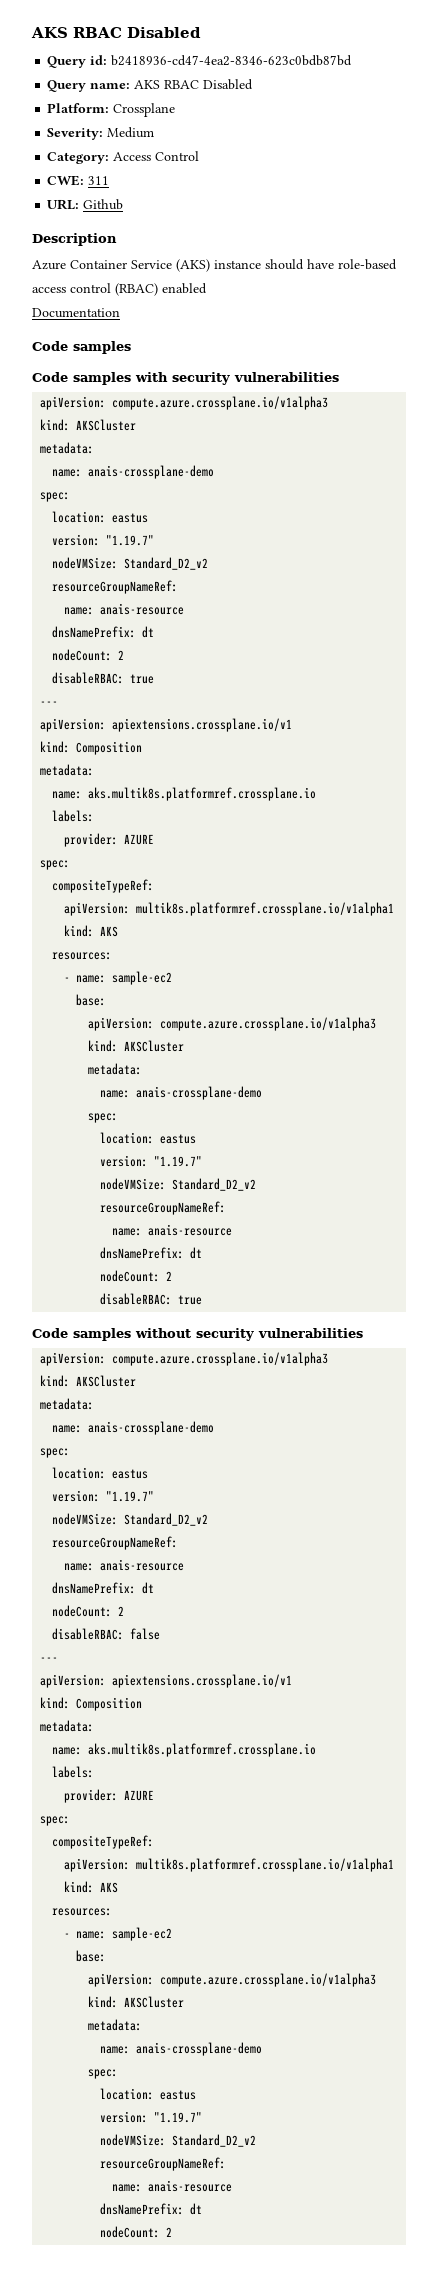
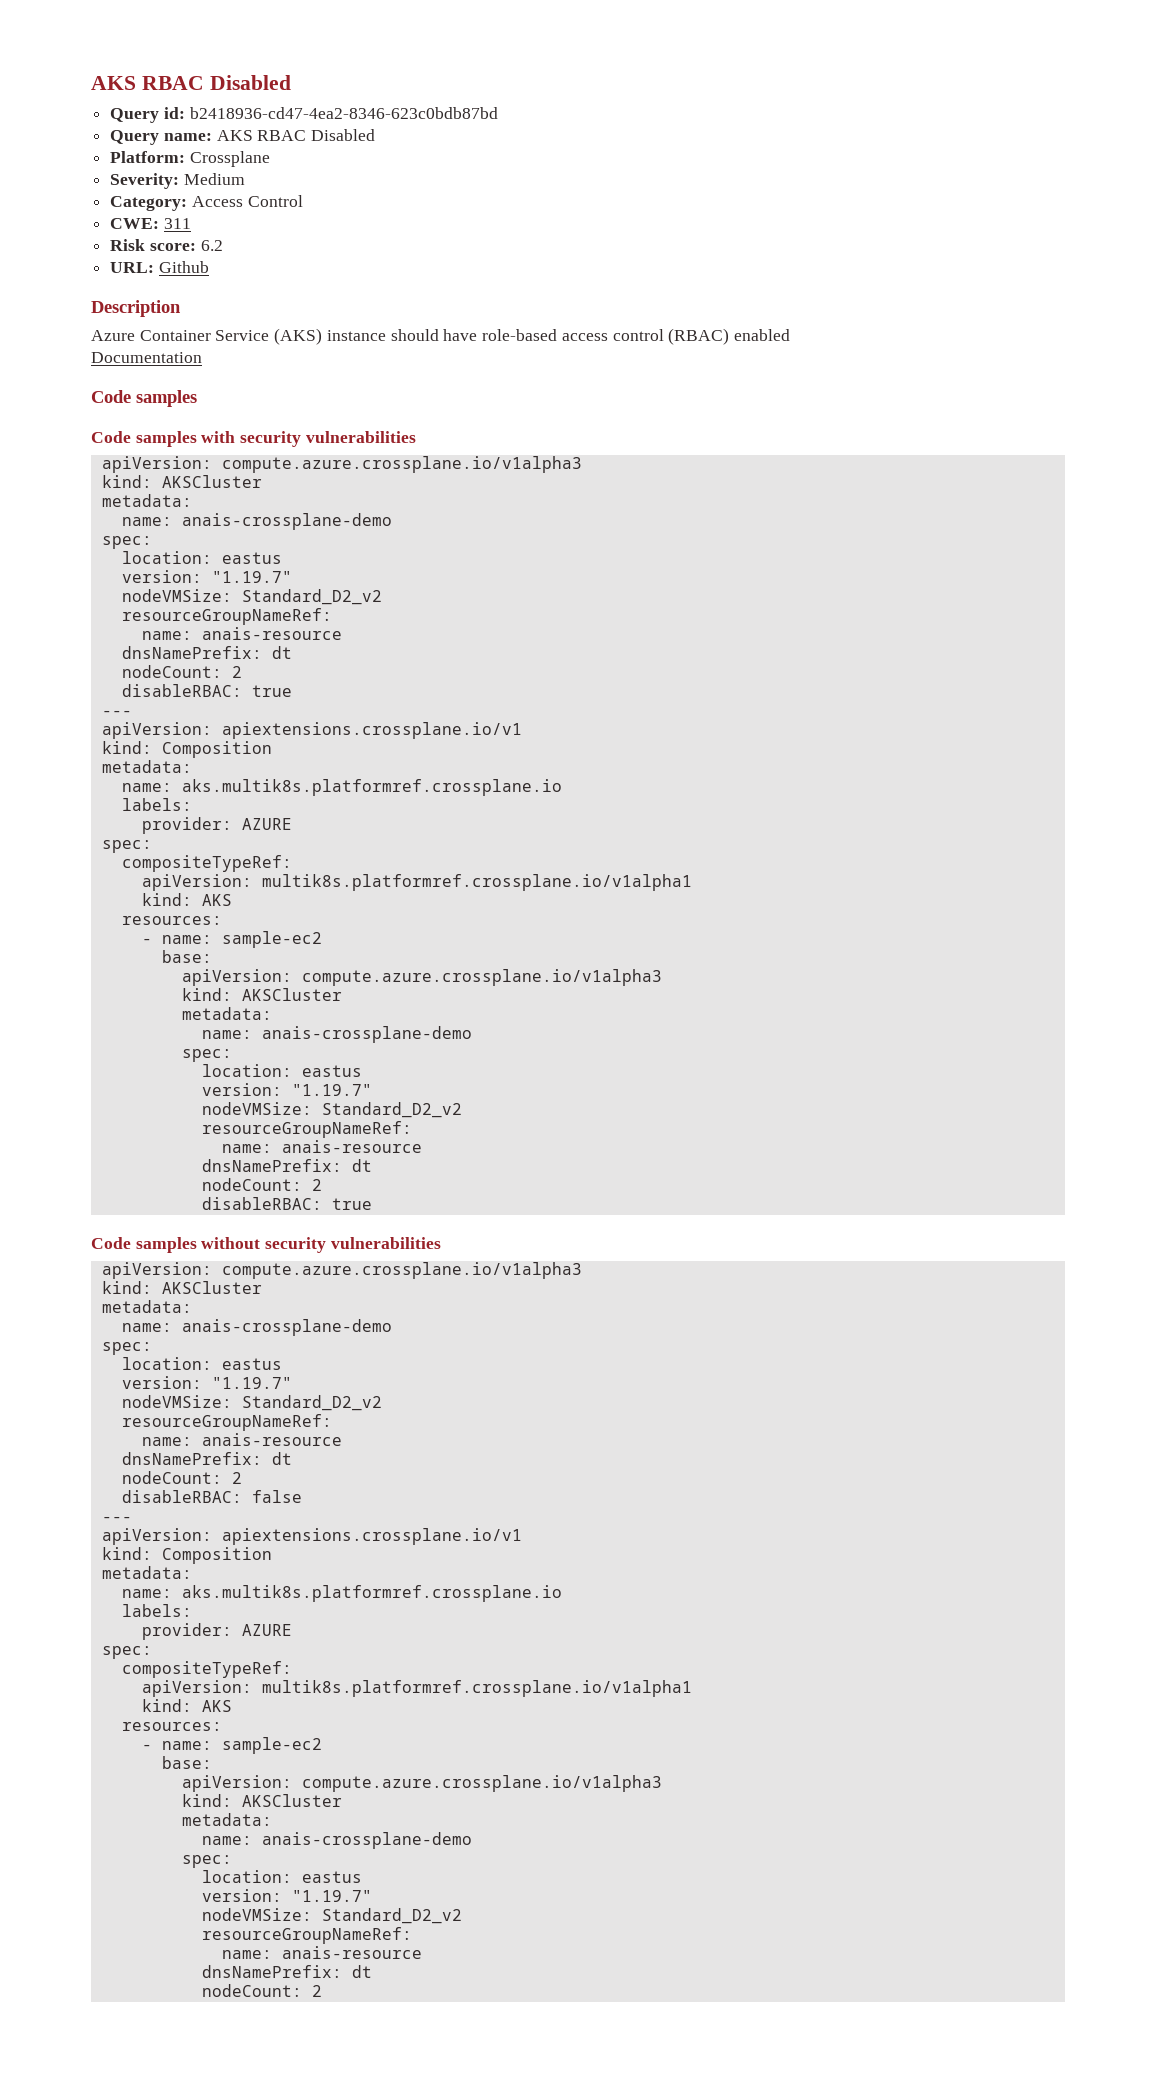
+ Risk score: 6.2

